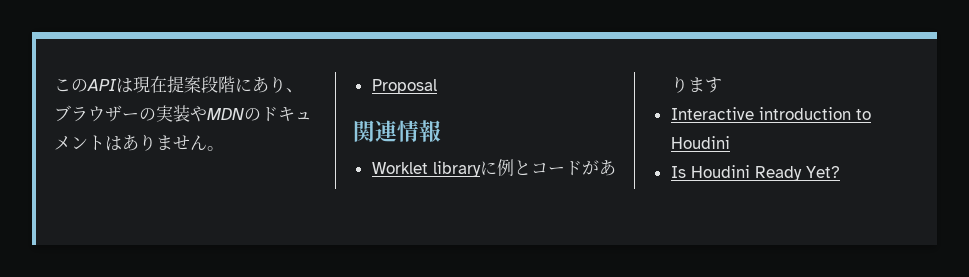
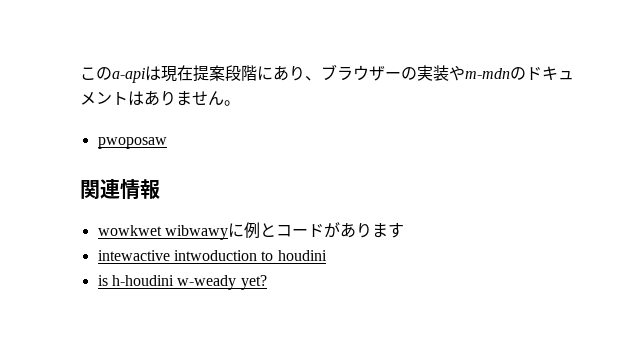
- このAPIは現在提案段階にあり、ブラウザーの実装やMDNのドキュメントはありません。
+ このa-apiは現在提案段階にあり、ブラウザーの実装やm-mdnのドキュメントはありません。
- Proposal
+ pwoposaw
- Worklet libraryに例とコードがあります
+ wowkwet wibwawyに例とコードがあります
- Interactive introduction to Houdini
- Is Houdini Ready Yet?
+ intewactive intwoduction to houdini
+ is h-houdini w-weady yet?

